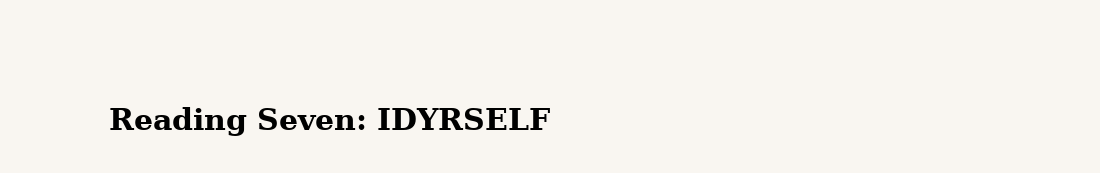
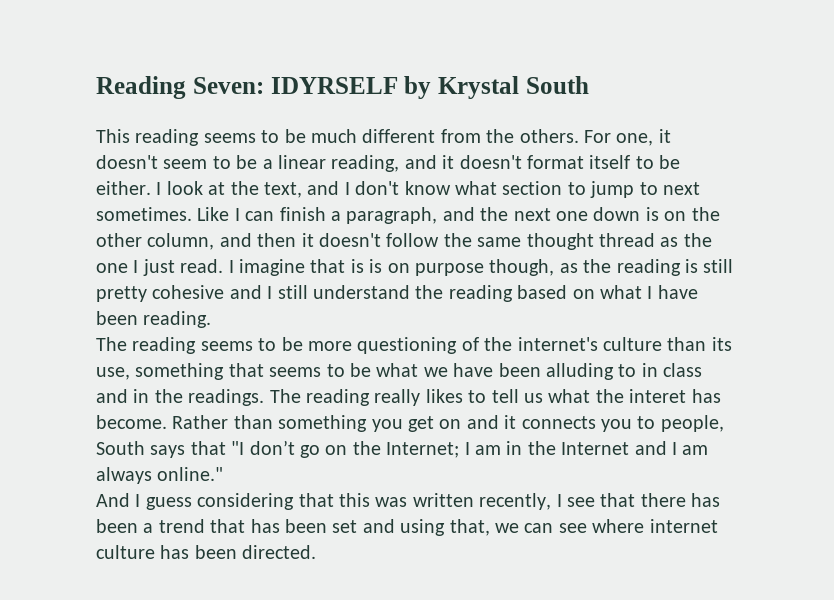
- Reading Seven: IDYRSELF
+ Reading Seven: IDYRSELF by Krystal South
+ This reading seems to be much different from the others. For one, it doesn't seem to be a linear reading, and it doesn't format itself to be either. I look at the text, and I don't know what section to jump to next sometimes. Like I can finish a paragraph, and the next one down is on the other column, and then it doesn't follow the same thought thread as the one I just read. I imagine that is is on purpose though, as the reading is still pretty cohesive and I still understand the reading based on what I have been reading.
+ The reading seems to be more questioning of the internet's culture than its use, something that seems to be what we have been alluding to in class and in the readings. The reading really likes to tell us what the interet has become. Rather than something you get on and it connects you to people, South says that "I don’t go on the Internet; I am in the Internet and I am always online."
+ And I guess considering that this was written recently, I see that there has been a trend that has been set and using that, we can see where internet culture has been directed.

